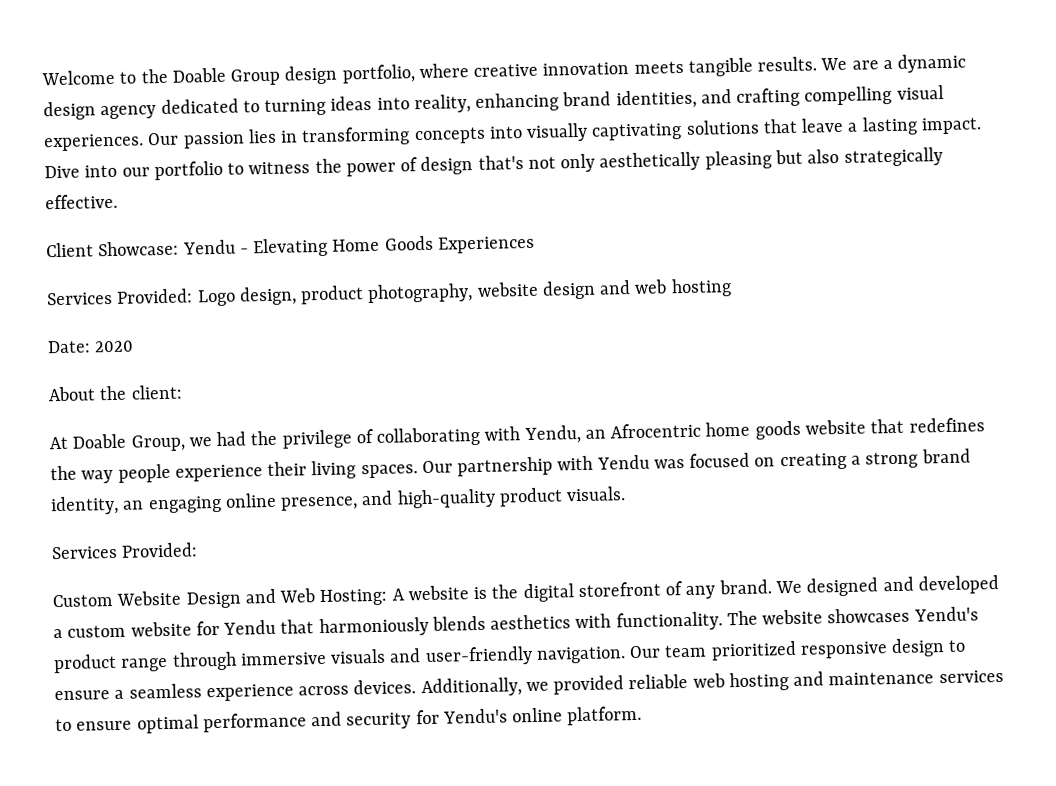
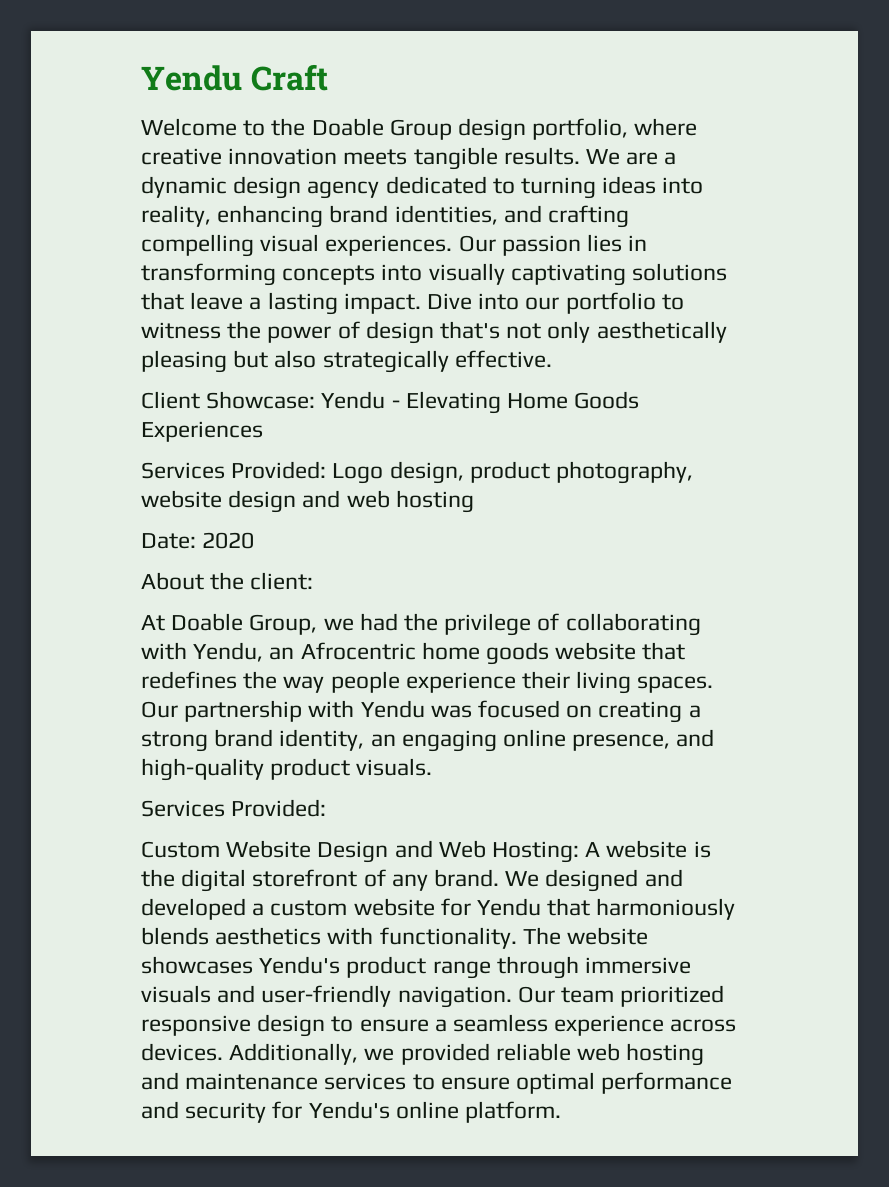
+ Yendu Craft

